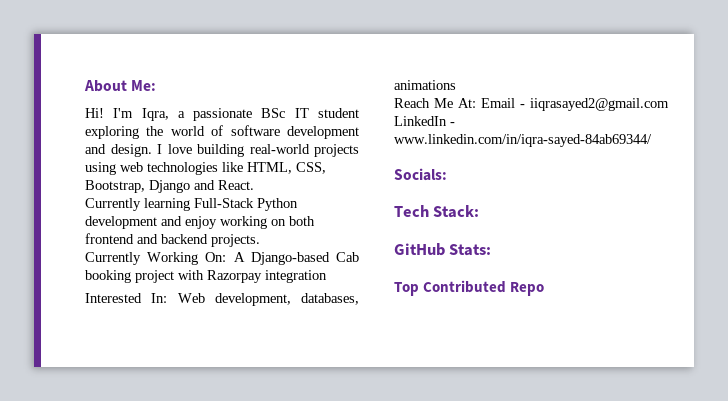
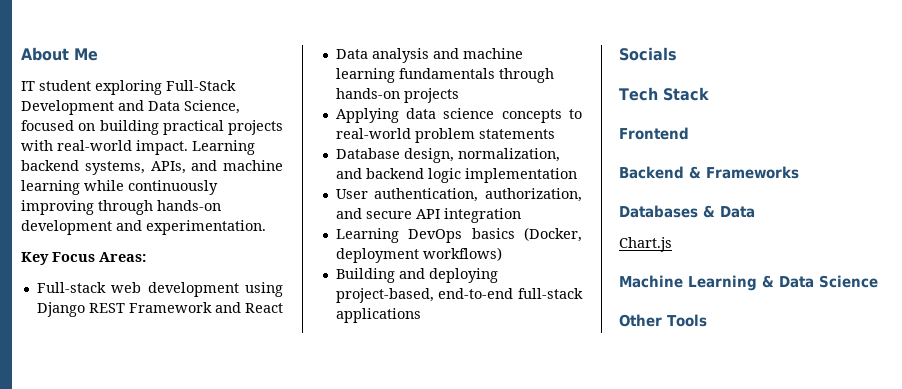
- About Me:
- Hi! I'm Iqra, a passionate BSc IT student exploring the world of software development and design. I love building real-world projects using web technologies like HTML, CSS, Bootstrap, Django and React.
- Currently learning Full-Stack Python development and enjoy working on both frontend and backend projects.
- Currently Working On: A Django-based Cab booking project with Razorpay integration
- Interested In: Web development, databases, animations
- Reach Me At: Email - iiqrasayed2@gmail.com LinkedIn - www.linkedin.com/in/iqra-sayed-84ab69344/
- Socials:
- Tech Stack:
- GitHub Stats:
- Top Contributed Repo
+ About Me
+ IT student exploring Full-Stack Development and Data Science, focused on building practical projects with real-world impact. Learning backend systems, APIs, and machine learning while continuously improving through hands-on development and experimentation.
+ Key Focus Areas:
+ Full-stack web development using Django REST Framework and React
+ Data analysis and machine learning fundamentals through hands-on projects
+ Applying data science concepts to real-world problem statements
+ Database design, normalization, and backend logic implementation
+ User authentication, authorization, and secure API integration
+ Learning DevOps basics (Docker, deployment workflows)
+ Building and deploying project-based, end-to-end full-stack applications
+ Socials
+ Tech Stack
+ Frontend
+ Backend & Frameworks
+ Databases & Data
+ Chart.js
+ Machine Learning & Data Science
+ Other Tools

